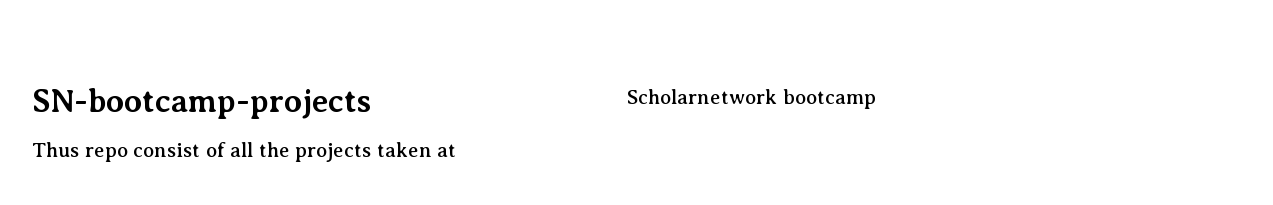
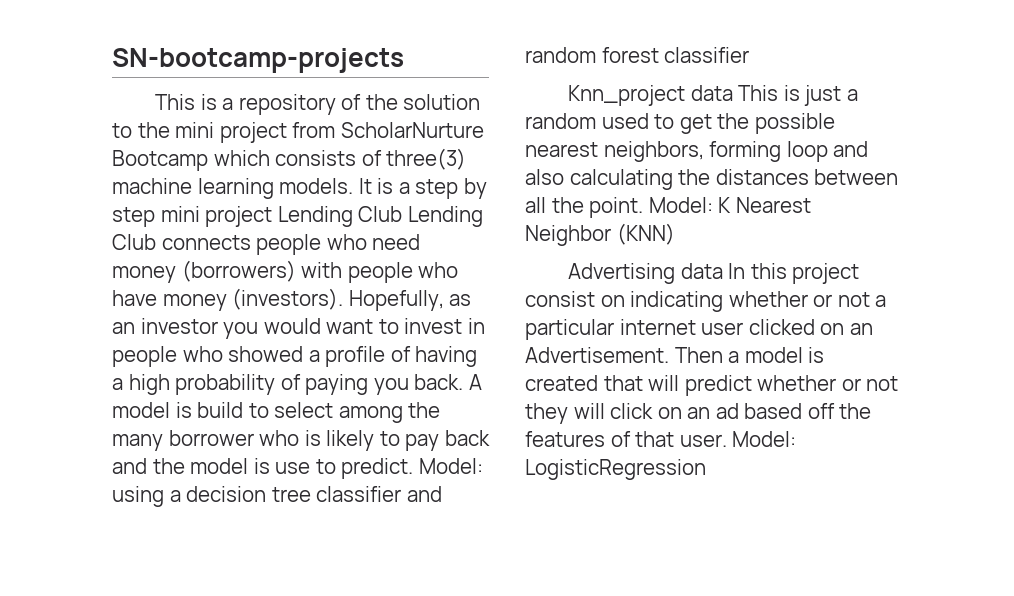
- Thus repo consist of all the projects taken at Scholarnetwork bootcamp
+ This is a repository of the solution to the mini project from ScholarNurture Bootcamp which consists of three(3) machine learning models. It is a step by step mini project Lending Club Lending Club connects people who need money (borrowers) with people who have money (investors). Hopefully, as an investor you would want to invest in people who showed a profile of having a high probability of paying you back. A model is build to select among the many borrower who is likely to pay back and the model is use to predict. Model: using a decision tree classifier and random forest classifier
+ Knn_project data This is just a random used to get the possible nearest neighbors, forming loop and also calculating the distances between all the point. Model: K Nearest Neighbor (KNN)
+ Advertising data In this project consist on indicating whether or not a particular internet user clicked on an Advertisement. Then a model is created that will predict whether or not they will click on an ad based off the features of that user. Model: LogisticRegression

